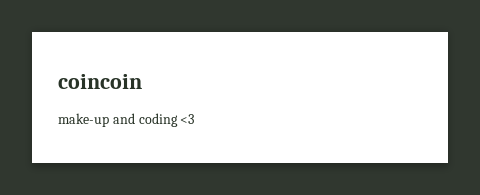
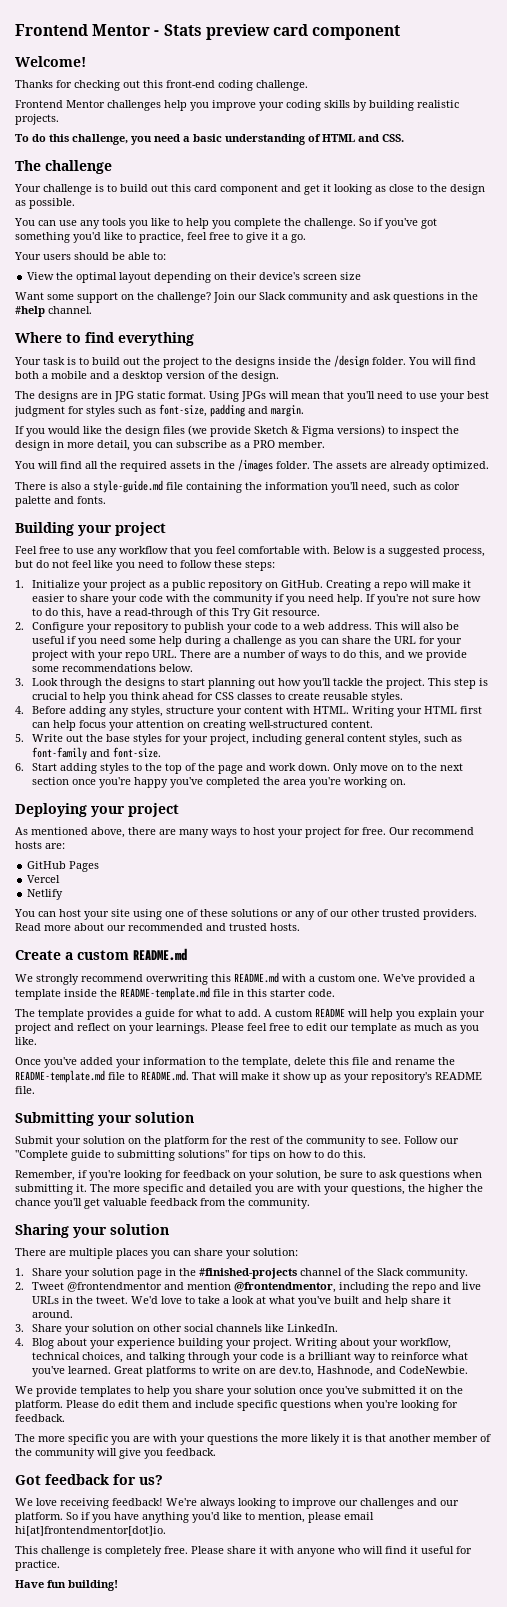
- coincoin
- make-up and coding <3
+ Frontend Mentor - Stats preview card component
+ Welcome!
+ Thanks for checking out this front-end coding challenge.
+ Frontend Mentor challenges help you improve your coding skills by building realistic projects.
+ To do this challenge, you need a basic understanding of HTML and CSS.
+ The challenge
+ Your challenge is to build out this card component and get it looking as close to the design as possible.
+ You can use any tools you like to help you complete the challenge. So if you've got something you'd like to practice, feel free to give it a go.
+ Your users should be able to:
+ View the optimal layout depending on their device's screen size
+ Want some support on the challenge? Join our Slack community and ask questions in the #help channel.
+ Where to find everything
+ Your task is to build out the project to the designs inside the /design folder. You will find both a mobile and a desktop version of the design.
+ The designs are in JPG static format. Using JPGs will mean that you'll need to use your best judgment for styles such as font-size, padding and margin.
+ If you would like the design files (we provide Sketch & Figma versions) to inspect the design in more detail, you can subscribe as a PRO member.
+ You will find all the required assets in the /images folder. The assets are already optimized.
+ There is also a style-guide.md file containing the information you'll need, such as color palette and fonts.
+ Building your project
+ Feel free to use any workflow that you feel comfortable with. Below is a suggested process, but do not feel like you need to follow these steps:
+ 1. Initialize your project as a public repository on GitHub. Creating a repo will make it easier to share your code with the community if you need help. If you're not sure how to do this, have a read-through of this Try Git resource.
+ 2. Configure your repository to publish your code to a web address. This will also be useful if you need some help during a challenge as you can share the URL for your project with your repo URL. There are a number of ways to do this, and we provide some recommendations below.
+ 3. Look through the designs to start planning out how you'll tackle the project. This step is crucial to help you think ahead for CSS classes to create reusable styles.
+ 4. Before adding any styles, structure your content with HTML. Writing your HTML first can help focus your attention on creating well-structured content.
+ 5. Write out the base styles for your project, including general content styles, such as font-family and font-size.
+ 6. Start adding styles to the top of the page and work down. Only move on to the next section once you're happy you've completed the area you're working on.
+ Deploying your project
+ As mentioned above, there are many ways to host your project for free. Our recommend hosts are:
+ GitHub Pages
+ Vercel
+ Netlify
+ You can host your site using one of these solutions or any of our other trusted providers. Read more about our recommended and trusted hosts.
+ Create a custom README.md
+ We strongly recommend overwriting this README.md with a custom one. We've provided a template inside the README-template.md file in this starter code.
+ The template provides a guide for what to add. A custom README will help you explain your project and reflect on your learnings. Please feel free to edit our template as much as you like.
+ Once you've added your information to the template, delete this file and rename the README-template.md file to README.md. That will make it show up as your repository's README file.
+ Submitting your solution
+ Submit your solution on the platform for the rest of the community to see. Follow our "Complete guide to submitting solutions" for tips on how to do this.
+ Remember, if you're looking for feedback on your solution, be sure to ask questions when submitting it. The more specific and detailed you are with your questions, the higher the chance you'll get valuable feedback from the community.
+ Sharing your solution
+ There are multiple places you can share your solution:
+ 1. Share your solution page in the #finished-projects channel of the Slack community.
+ 2. Tweet @frontendmentor and mention @frontendmentor, including the repo and live URLs in the tweet. We'd love to take a look at what you've built and help share it around.
+ 3. Share your solution on other social channels like LinkedIn.
+ 4. Blog about your experience building your project. Writing about your workflow, technical choices, and talking through your code is a brilliant way to reinforce what you've learned. Great platforms to write on are dev.to, Hashnode, and CodeNewbie.
+ We provide templates to help you share your solution once you've submitted it on the platform. Please do edit them and include specific questions when you're looking for feedback.
+ The more specific you are with your questions the more likely it is that another member of the community will give you feedback.
+ Got feedback for us?
+ We love receiving feedback! We're always looking to improve our challenges and our platform. So if you have anything you'd like to mention, please email hi[at]frontendmentor[dot]io.
+ This challenge is completely free. Please share it with anyone who will find it useful for practice.
+ Have fun building!

